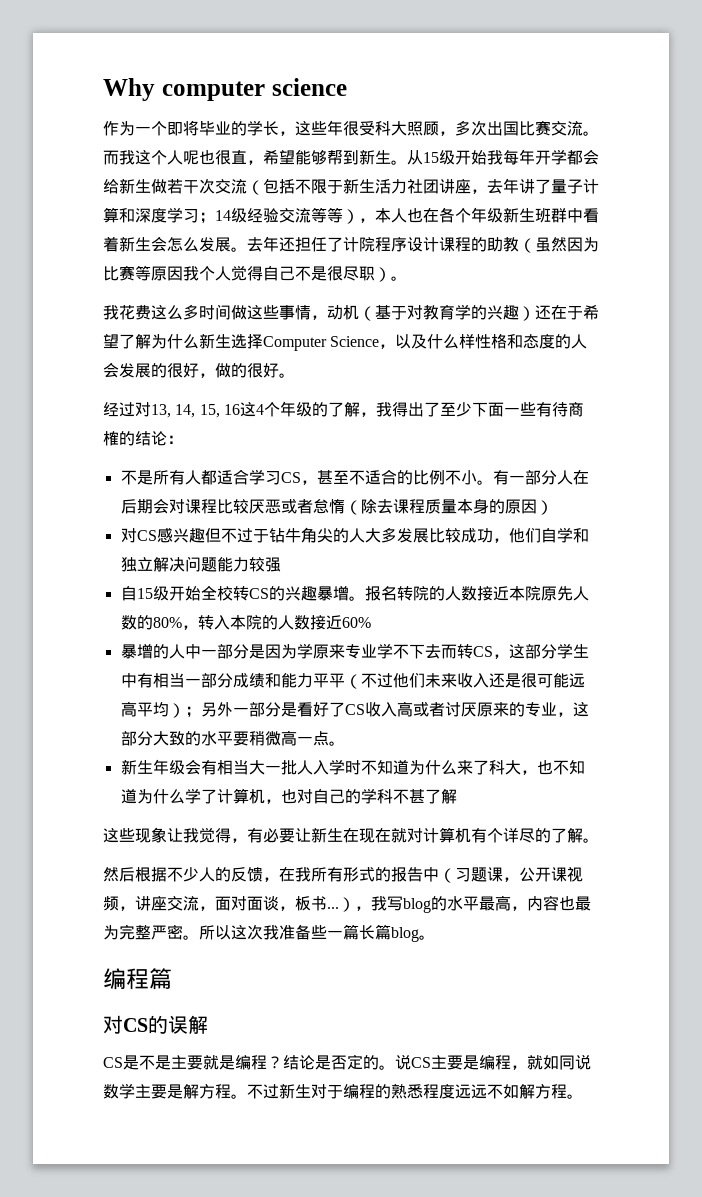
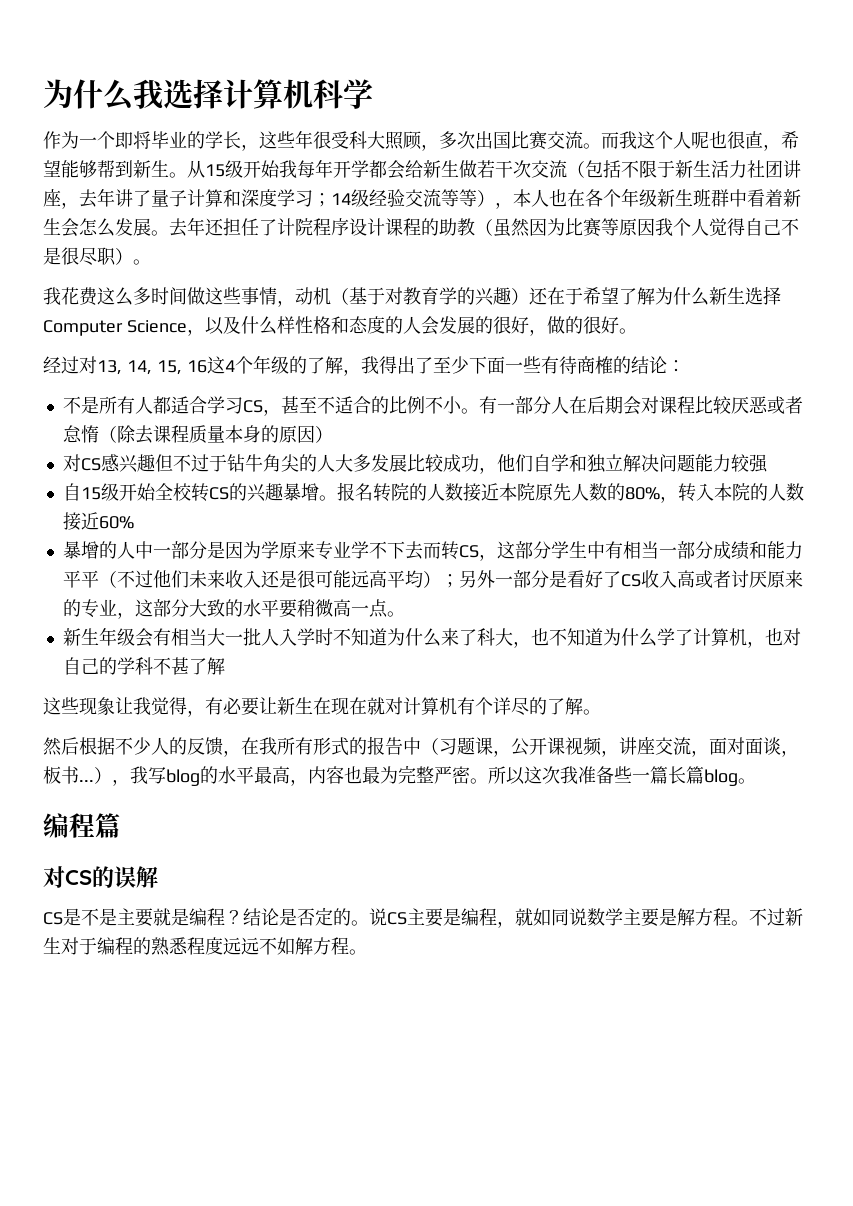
- Why computer science
+ 为什么我选择计算机科学

